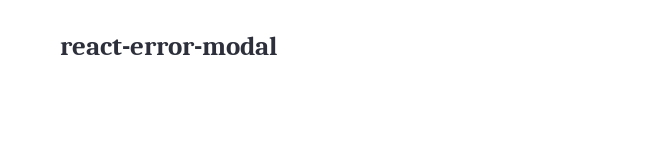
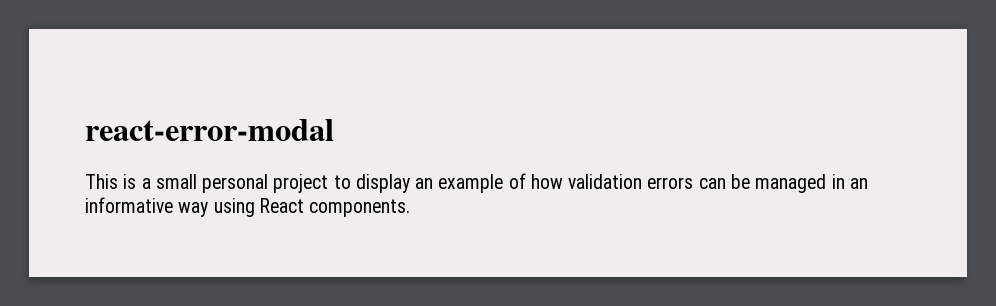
+ This is a small personal project to display an example of how validation errors can be managed in an informative way using React components.

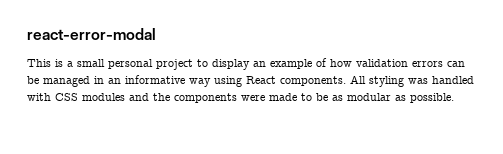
+ All styling was handled with CSS modules and the components were made to be as modular as possible.

